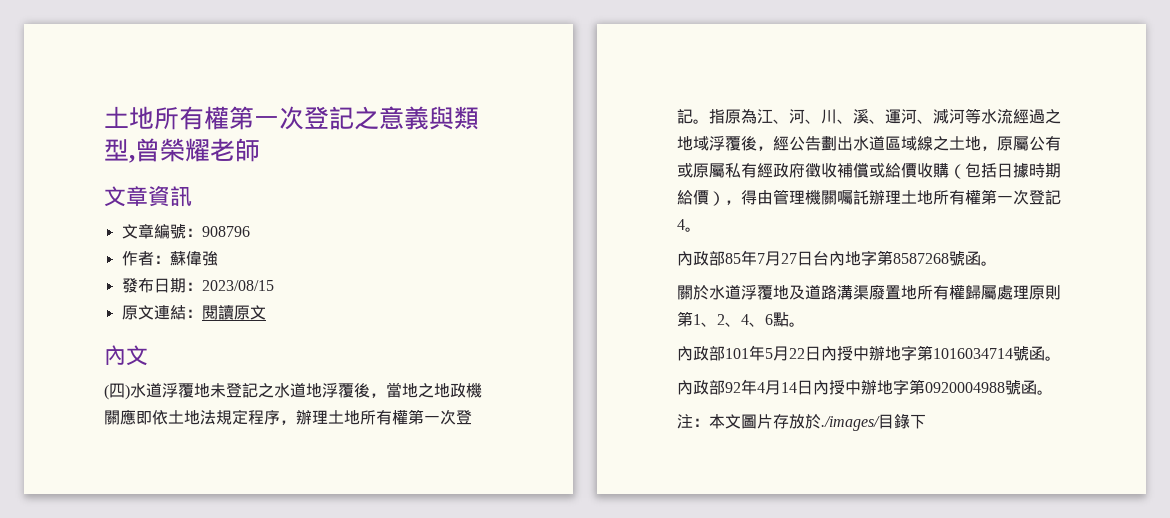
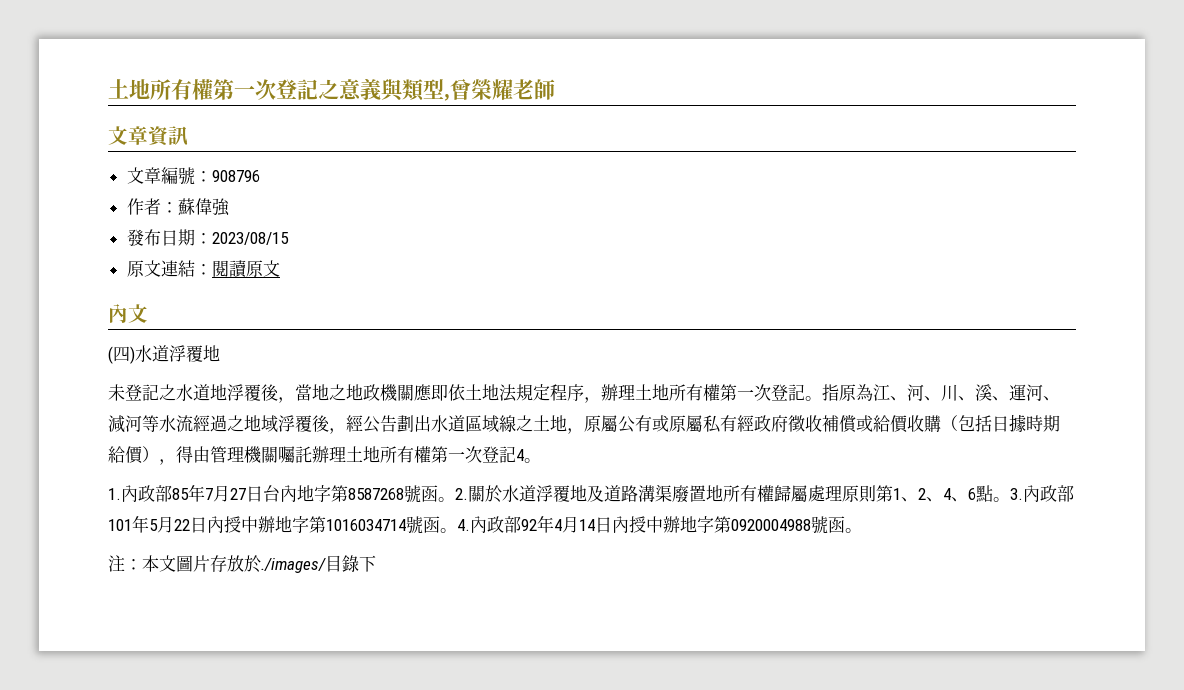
- (四)水道浮覆地未登記之水道地浮覆後，當地之地政機關應即依土地法規定程序，辦理土地所有權第一次登記。
+ (四)水道浮覆地
+ 未登記之水道地浮覆後，當地之地政機關應即依土地法規定程序，辦理土地所有權第一次登記。
- 內政部85年7月27日台內地字第8587268號函。
- 關於水道浮覆地及道路溝渠廢置地所有權歸屬處理原則第1、2、4、6點。
- 內政部101年5月22日內授中辦地字第1016034714號函。
- 內政部92年4月14日內授中辦地字第0920004988號函。
+ 1.內政部85年7月27日台內地字第8587268號函。2.關於水道浮覆地及道路溝渠廢置地所有權歸屬處理原則第1、2、4、6點。3.內政部101年5月22日內授中辦地字第1016034714號函。4.內政部92年4月14日內授中辦地字第0920004988號函。

